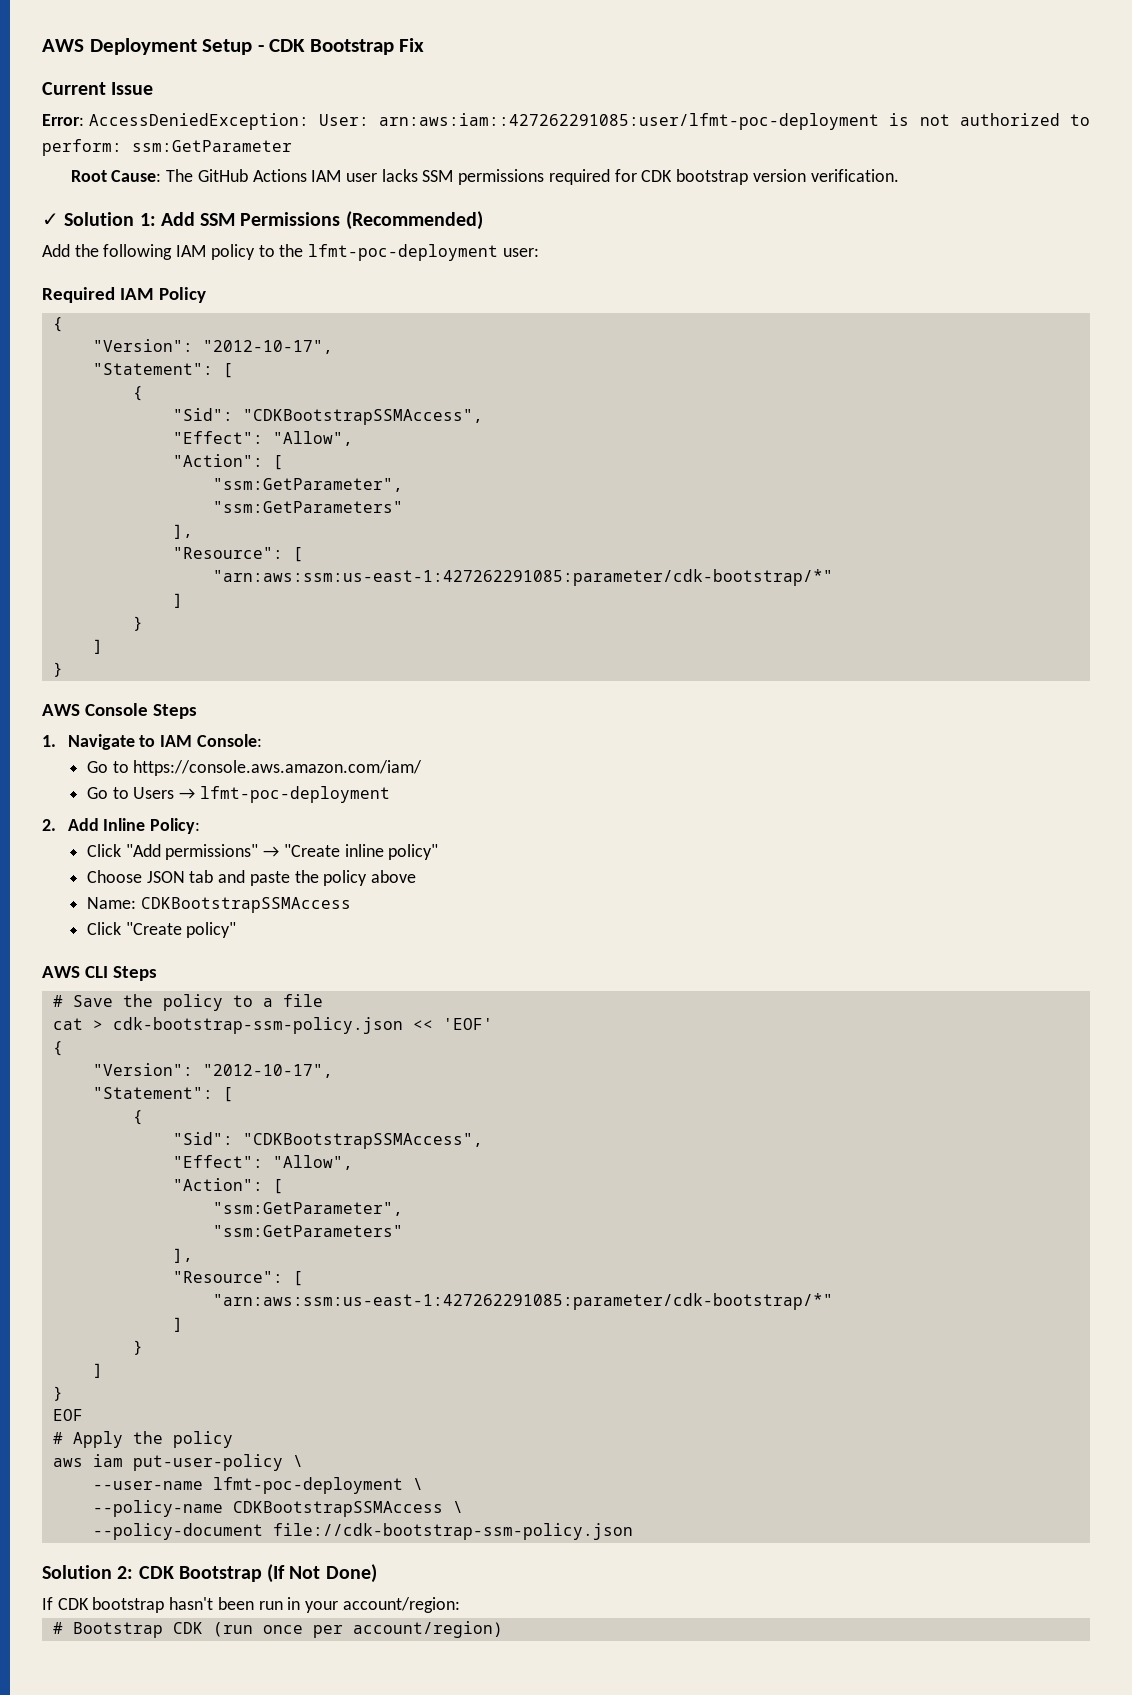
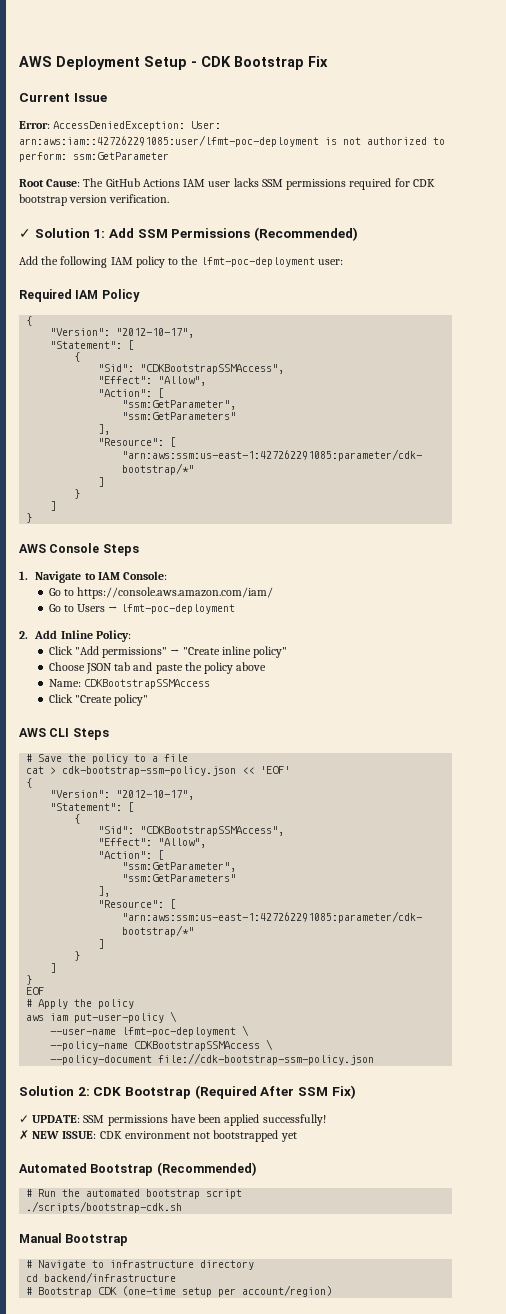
- Solution 2: CDK Bootstrap (If Not Done)
- If CDK bootstrap hasn't been run in your account/region:
+ Solution 2: CDK Bootstrap (Required After SSM Fix)
+ ✓ UPDATE: SSM permissions have been applied successfully!
+ ✗ NEW ISSUE: CDK environment not bootstrapped yet
+ Automated Bootstrap (Recommended)
+ # Run the automated bootstrap script
+ ./scripts/bootstrap-cdk.sh
+ Manual Bootstrap
+ # Navigate to infrastructure directory
+ cd backend/infrastructure
- # Bootstrap CDK (run once per account/region)
+ # Bootstrap CDK (one-time setup per account/region)

